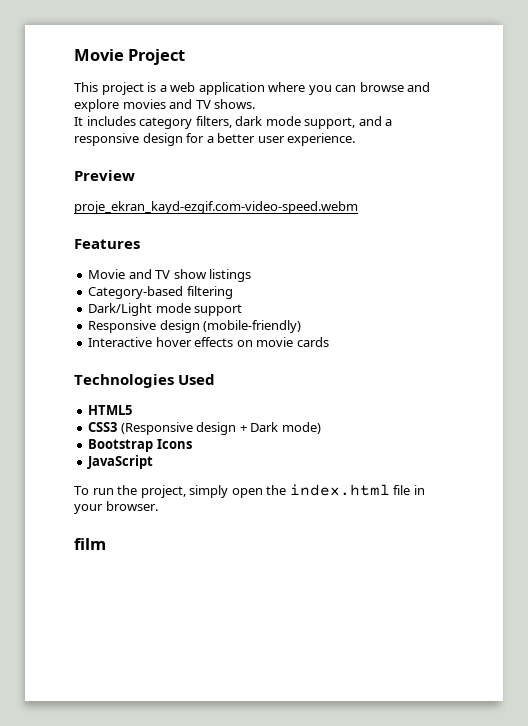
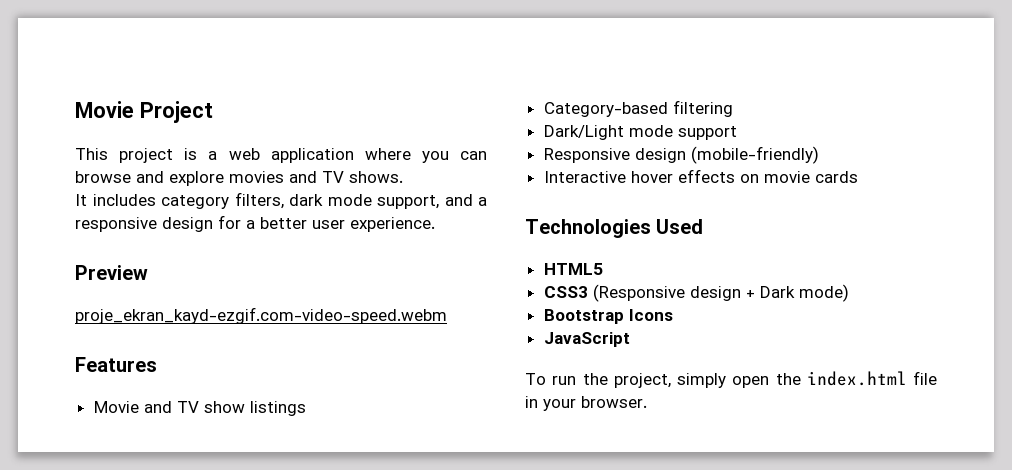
- film

